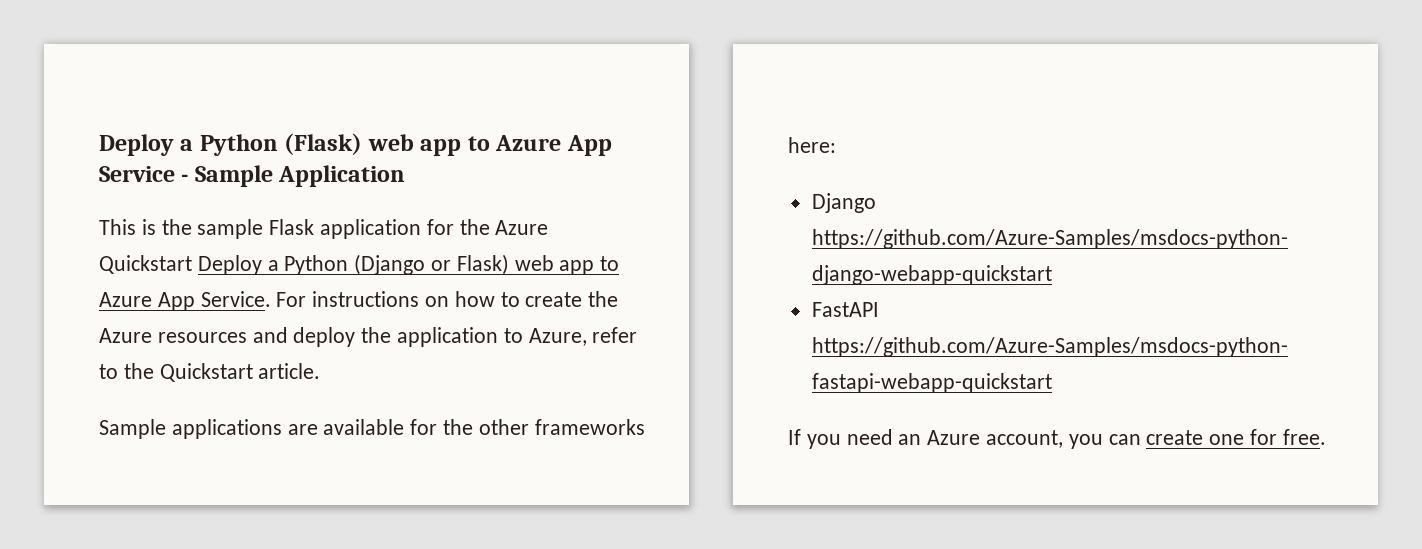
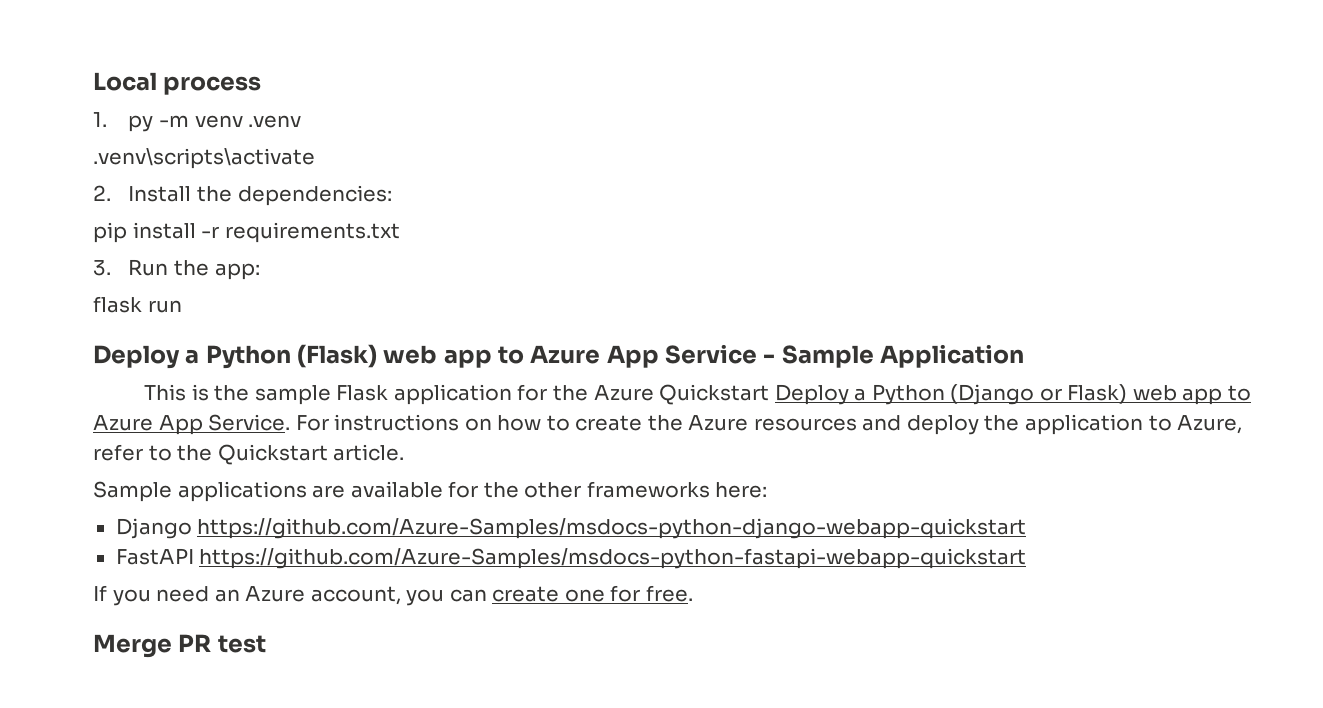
+ Local process
+ 1. py -m venv .venv
+ .venv\scripts\activate
+ 2. Install the dependencies:
+ pip install -r requirements.txt
+ 3. Run the app:
+ flask run
+ Merge PR test

